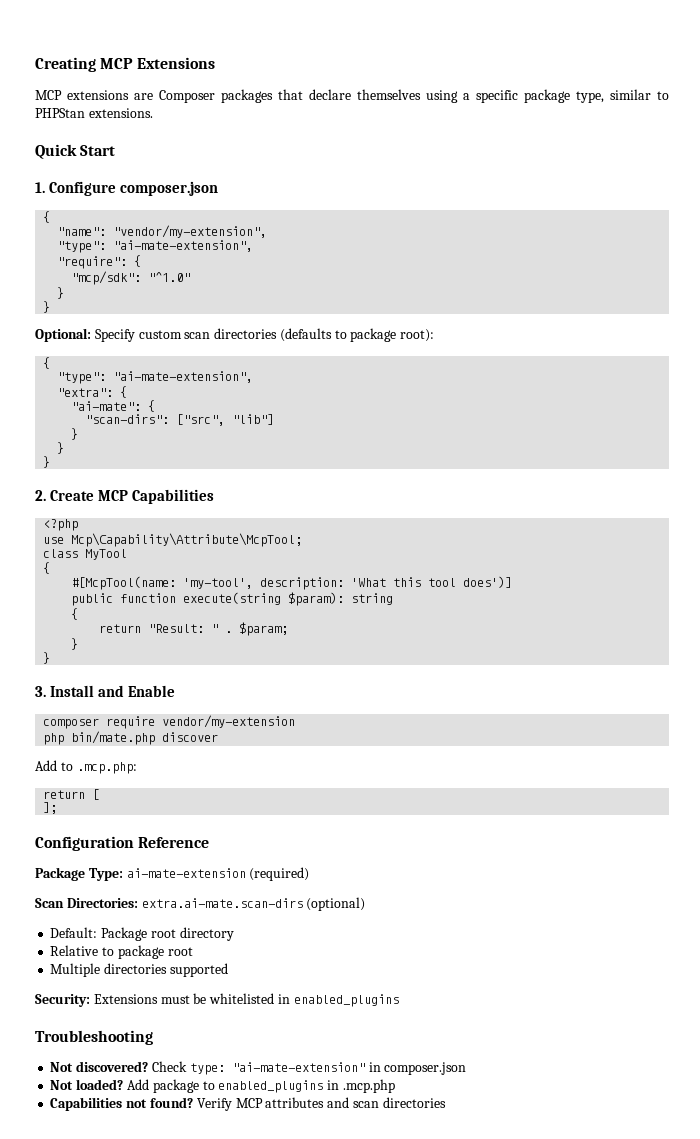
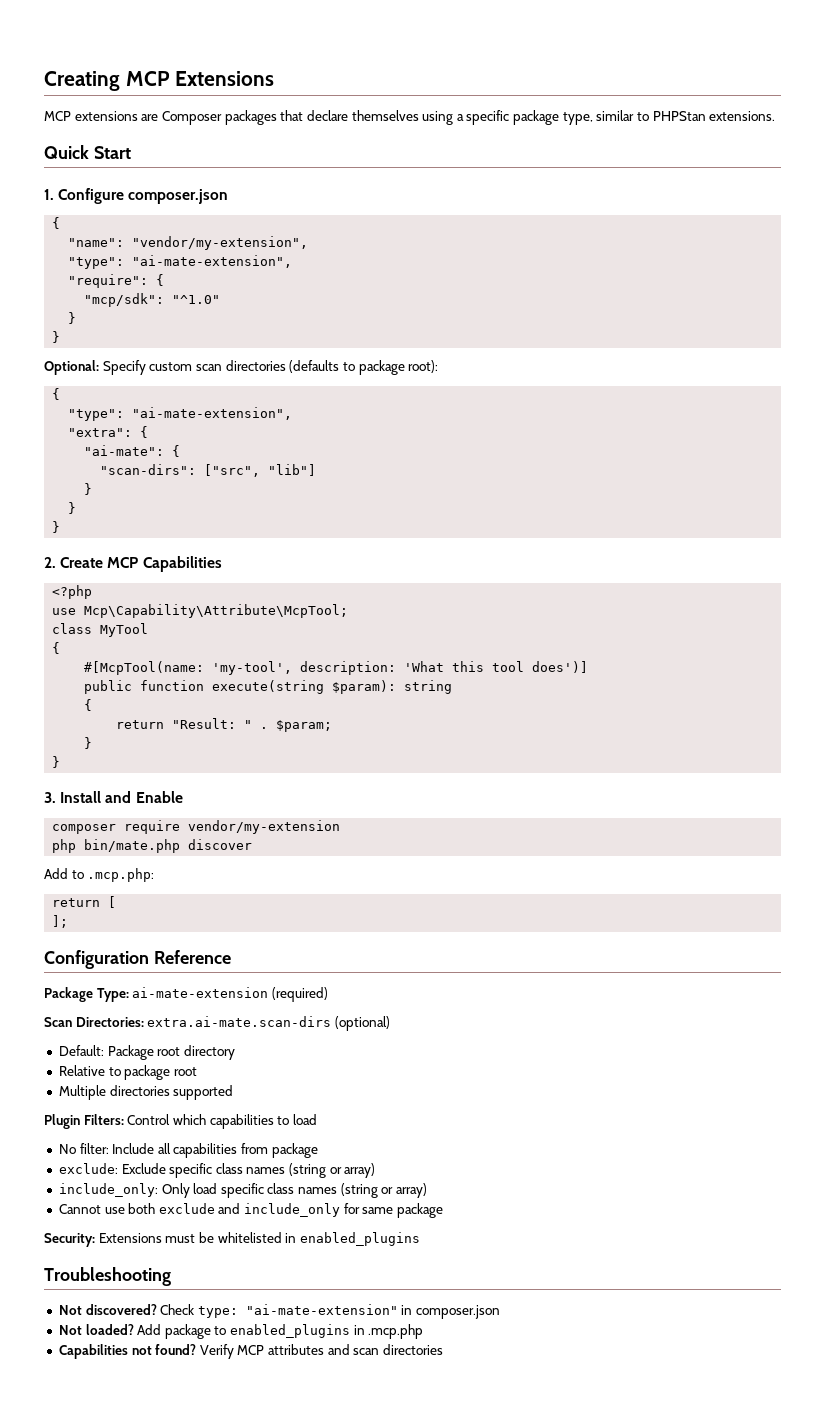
+ Plugin Filters: Control which capabilities to load
+ No filter: Include all capabilities from package
+ exclude: Exclude specific class names (string or array)
+ include_only: Only load specific class names (string or array)
+ Cannot use both exclude and include_only for same package

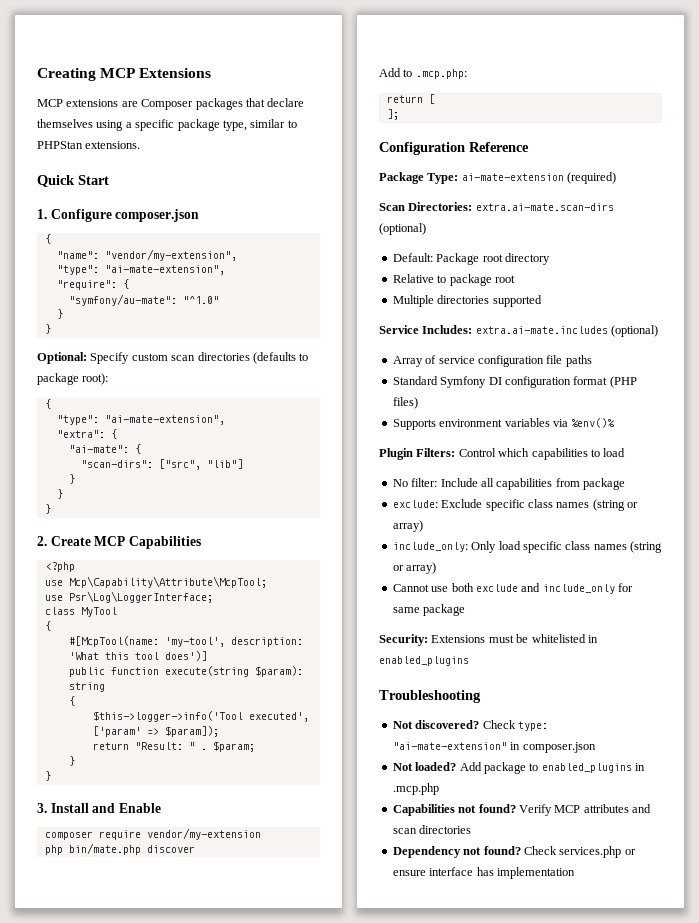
- "mcp/sdk": "^1.0"
+ "symfony/au-mate": "^1.0"
+ use Psr\Log\LoggerInterface;
+ $this->logger->info('Tool executed', ['param' => $param]);
+ Service Includes: extra.ai-mate.includes (optional)
+ Array of service configuration file paths
+ Standard Symfony DI configuration format (PHP files)
+ Supports environment variables via %env()%
+ Dependency not found? Check services.php or ensure interface has implementation

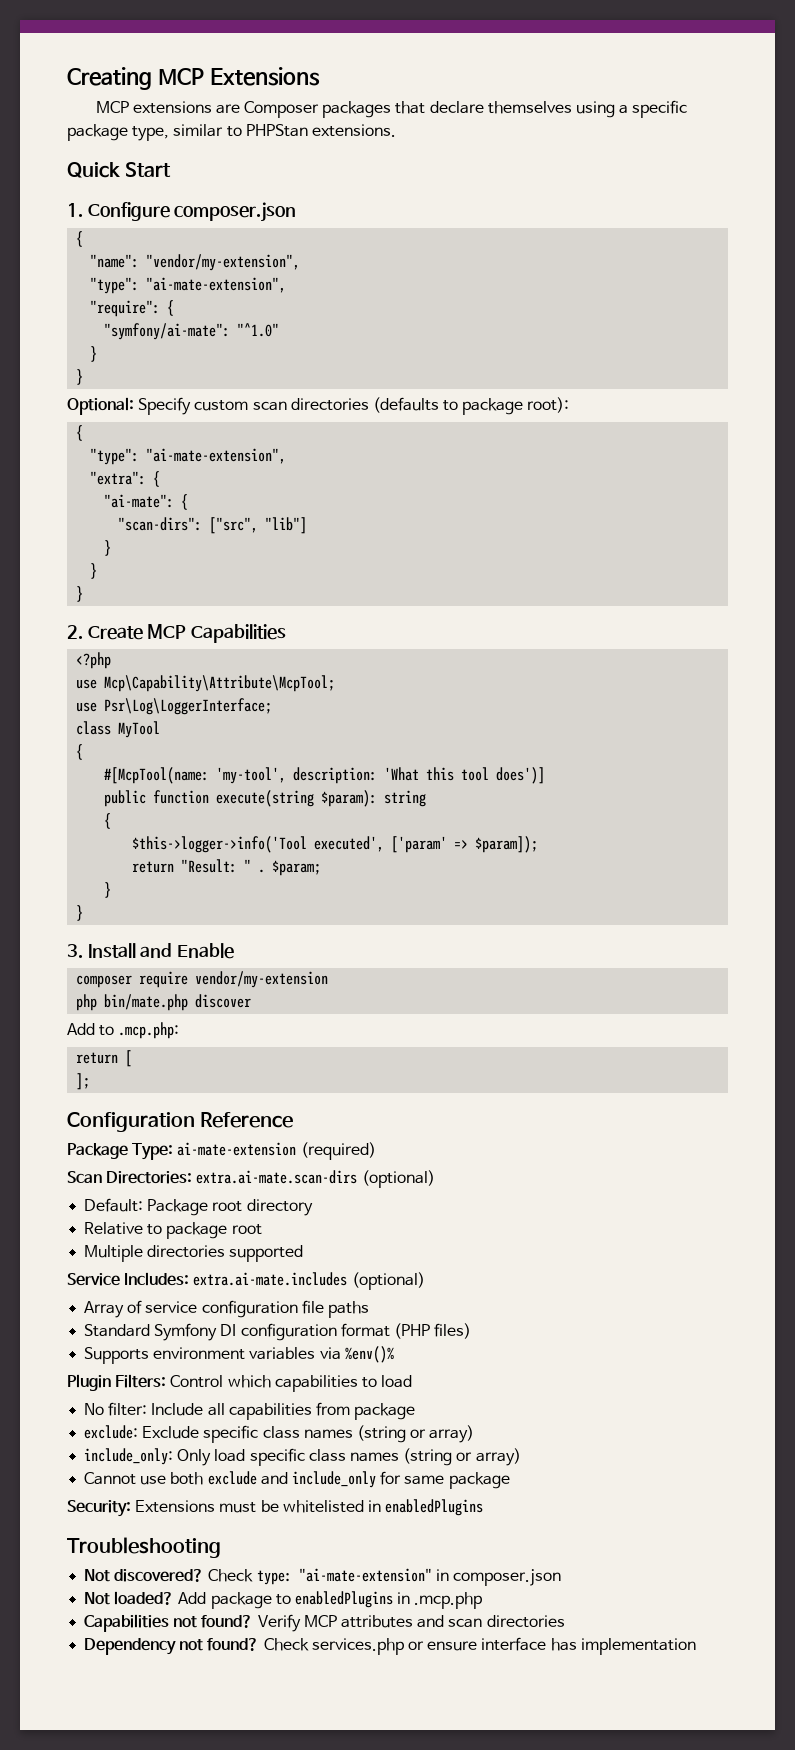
- "symfony/au-mate": "^1.0"
+ "symfony/ai-mate": "^1.0"
- Security: Extensions must be whitelisted in enabled_plugins
+ Security: Extensions must be whitelisted in enabledPlugins
- Add package to enabled_plugins in .mcp.php
+ Add package to enabledPlugins in .mcp.php

